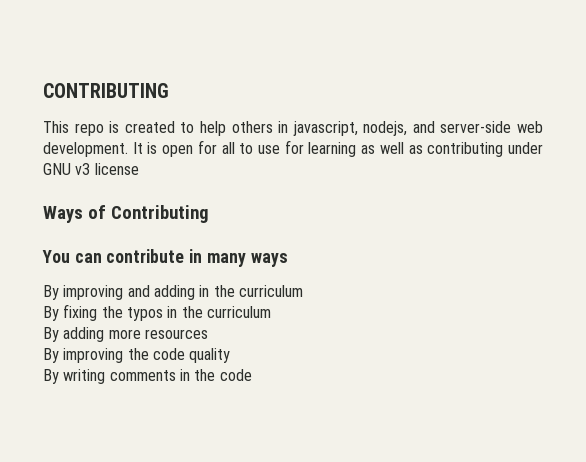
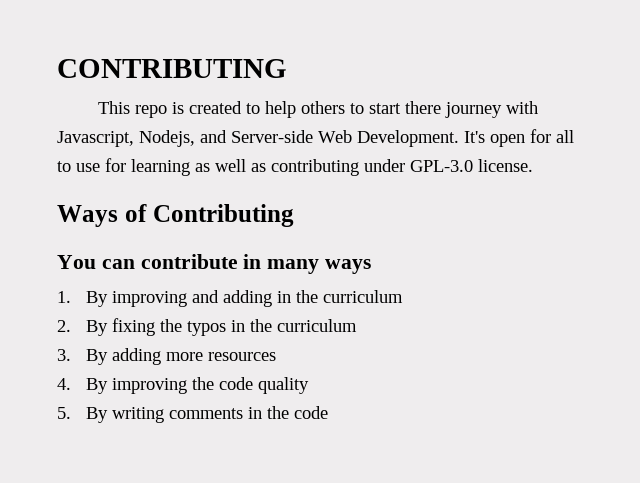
- This repo is created to help others in javascript, nodejs, and server-side web development. It is open for all to use for learning as well as contributing under GNU v3 license
+ This repo is created to help others to start there journey with Javascript, Nodejs, and Server-side Web Development. It's open for all to use for learning as well as contributing under GPL-3.0 license.
- By improving and adding in the curriculum
+ 1. By improving and adding in the curriculum
- By fixing the typos in the curriculum
+ 2. By fixing the typos in the curriculum
- By adding more resources
+ 3. By adding more resources
- By improving the code quality
+ 4. By improving the code quality
- By writing comments in the code
+ 5. By writing comments in the code

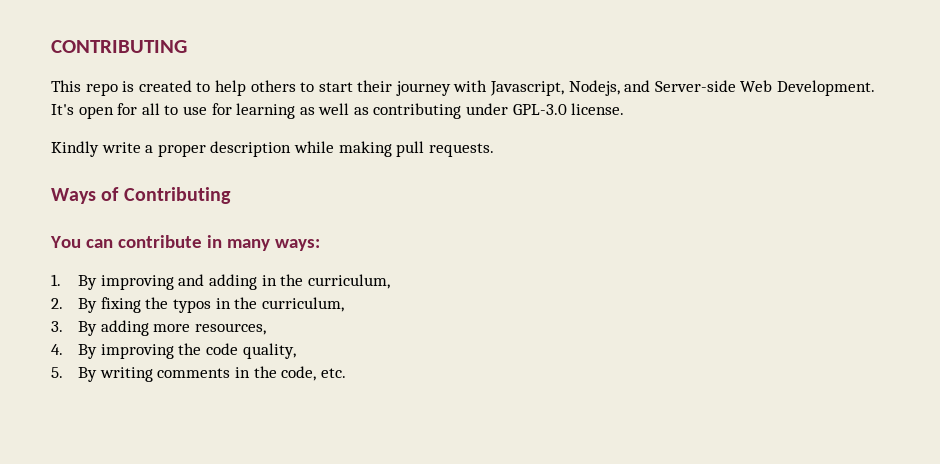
- This repo is created to help others to start there journey with Javascript, Nodejs, and Server-side Web Development.
+ This repo is created to help others to start their journey with Javascript, Nodejs, and Server-side Web Development.
+ Kindly write a proper description while making pull requests.
- You can contribute in many ways
+ You can contribute in many ways:
- 1. By improving and adding in the curriculum
+ 1. By improving and adding in the curriculum,
- 2. By fixing the typos in the curriculum
+ 2. By fixing the typos in the curriculum,
- 3. By adding more resources
+ 3. By adding more resources,
- 4. By improving the code quality
+ 4. By improving the code quality,
- 5. By writing comments in the code
+ 5. By writing comments in the code, etc.

